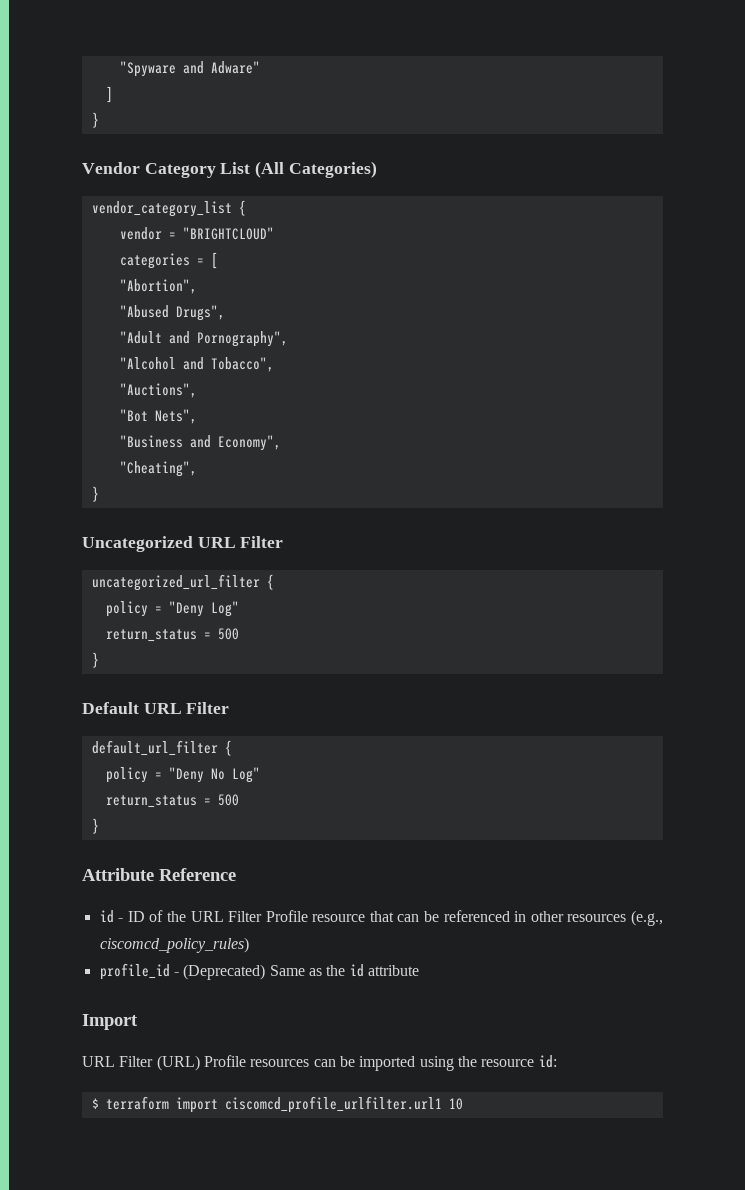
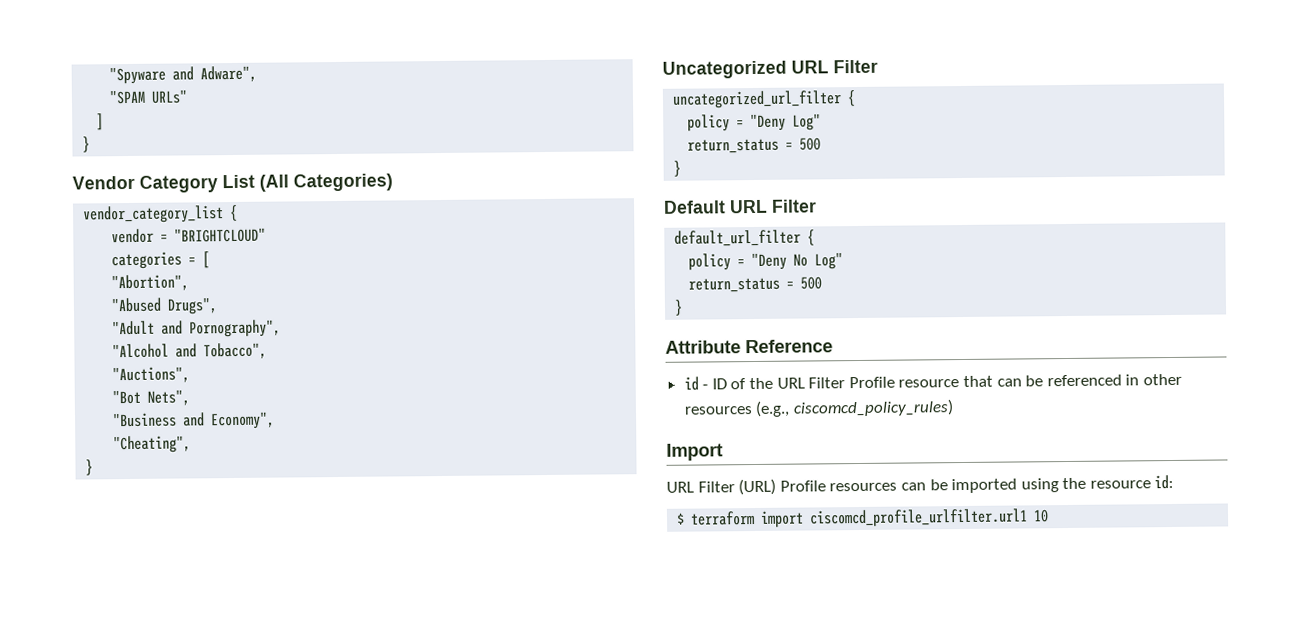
- "Spyware and Adware"
+ "Spyware and Adware",
+ "SPAM URLs"
- profile_id - (Deprecated) Same as the id attribute

